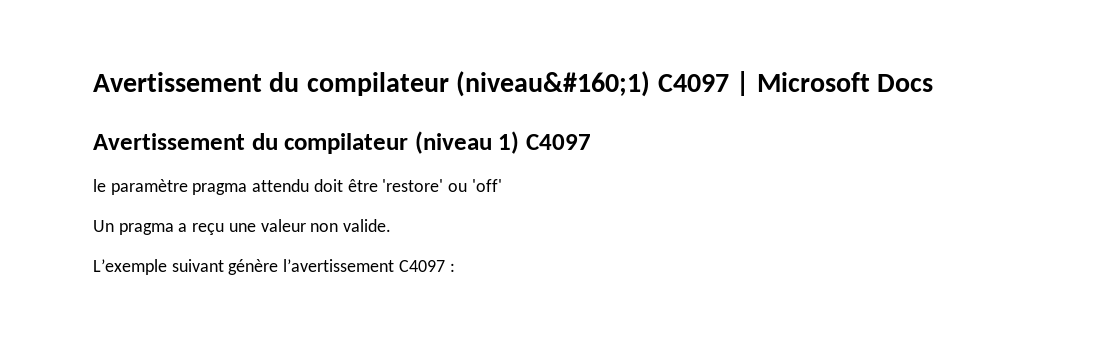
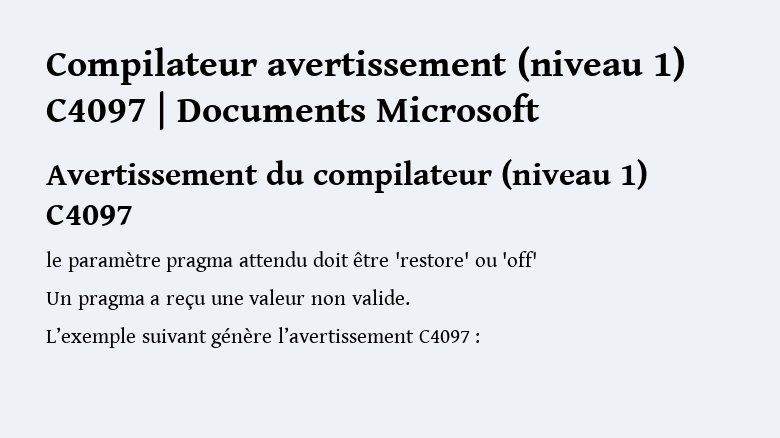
- Avertissement du compilateur (niveau&#160;1) C4097 | Microsoft Docs
+ Compilateur avertissement (niveau 1) C4097 | Documents Microsoft

